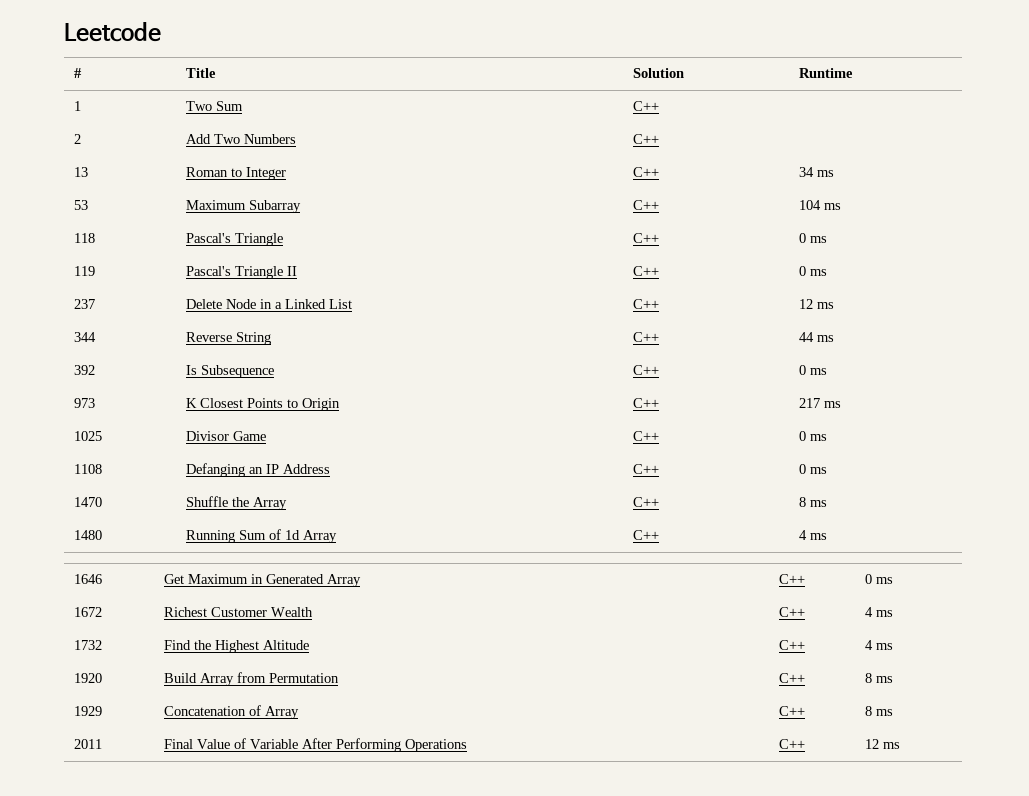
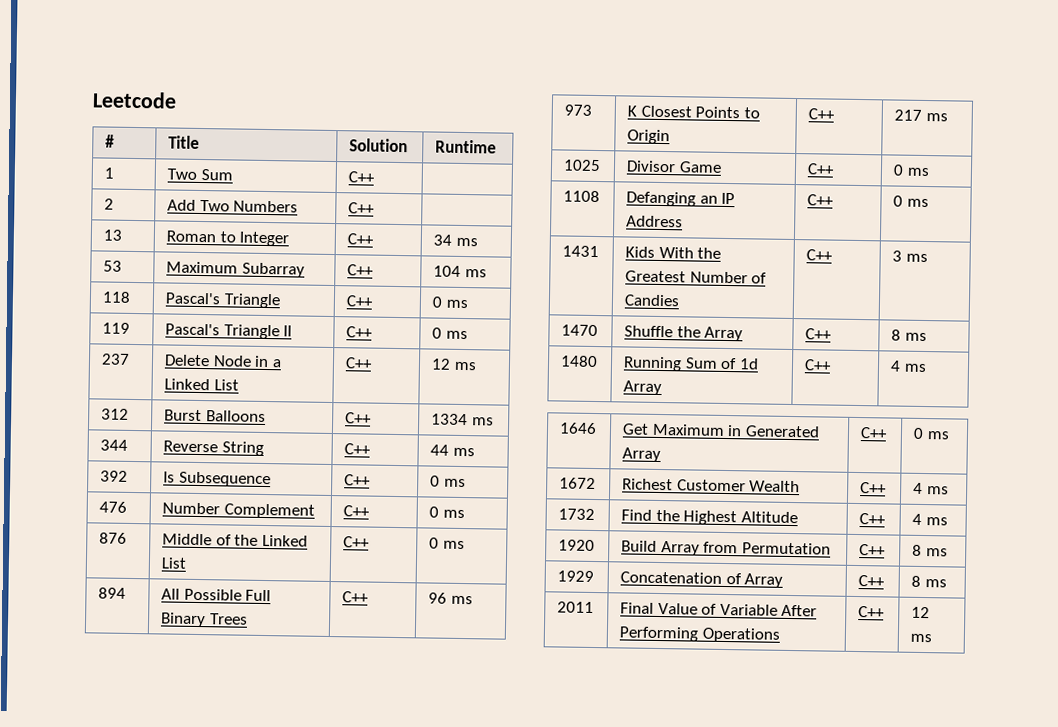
+ 312 | Burst Balloons | C++ | 1334 ms
+ 476 | Number Complement | C++ | 0 ms
+ 876 | Middle of the Linked List | C++ | 0 ms
+ 894 | All Possible Full Binary Trees | C++ | 96 ms
+ 1431 | Kids With the Greatest Number of Candies | C++ | 3 ms

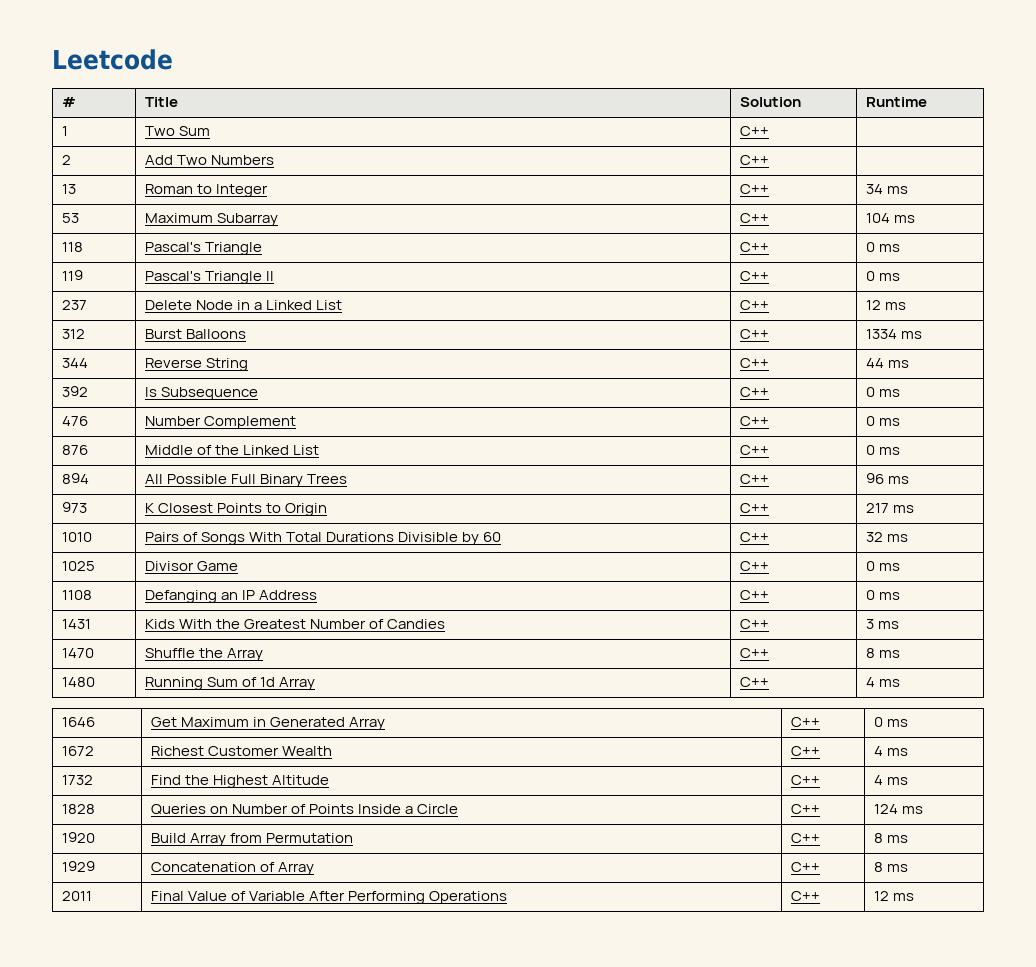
+ 1010 | Pairs of Songs With Total Durations Divisible by 60 | C++ | 32 ms
+ 1828 | Queries on Number of Points Inside a Circle | C++ | 124 ms

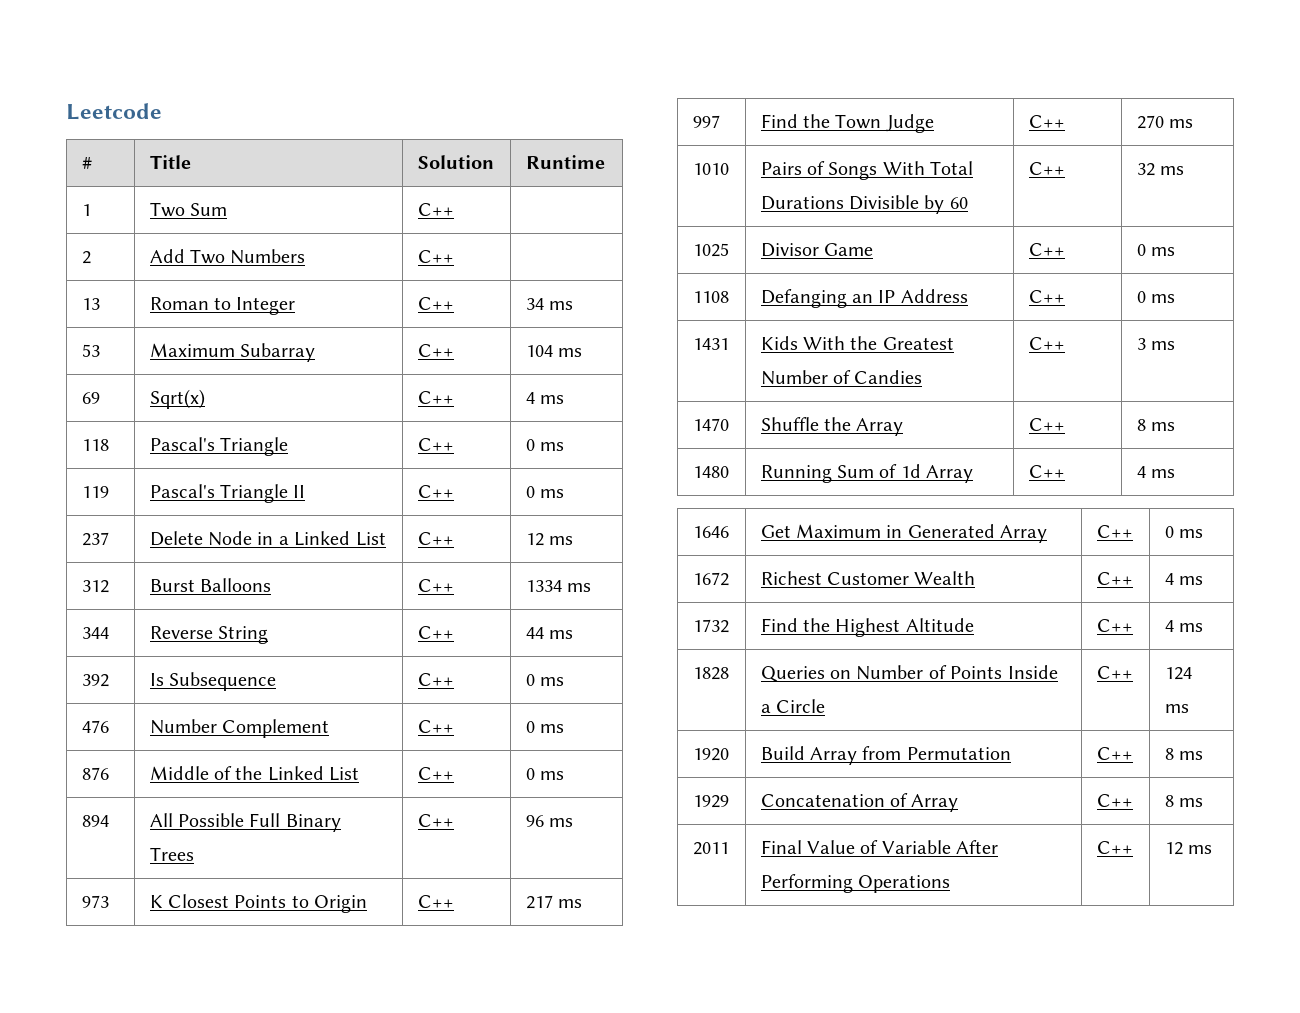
+ 69 | Sqrt(x) | C++ | 4 ms
+ 997 | Find the Town Judge | C++ | 270 ms

